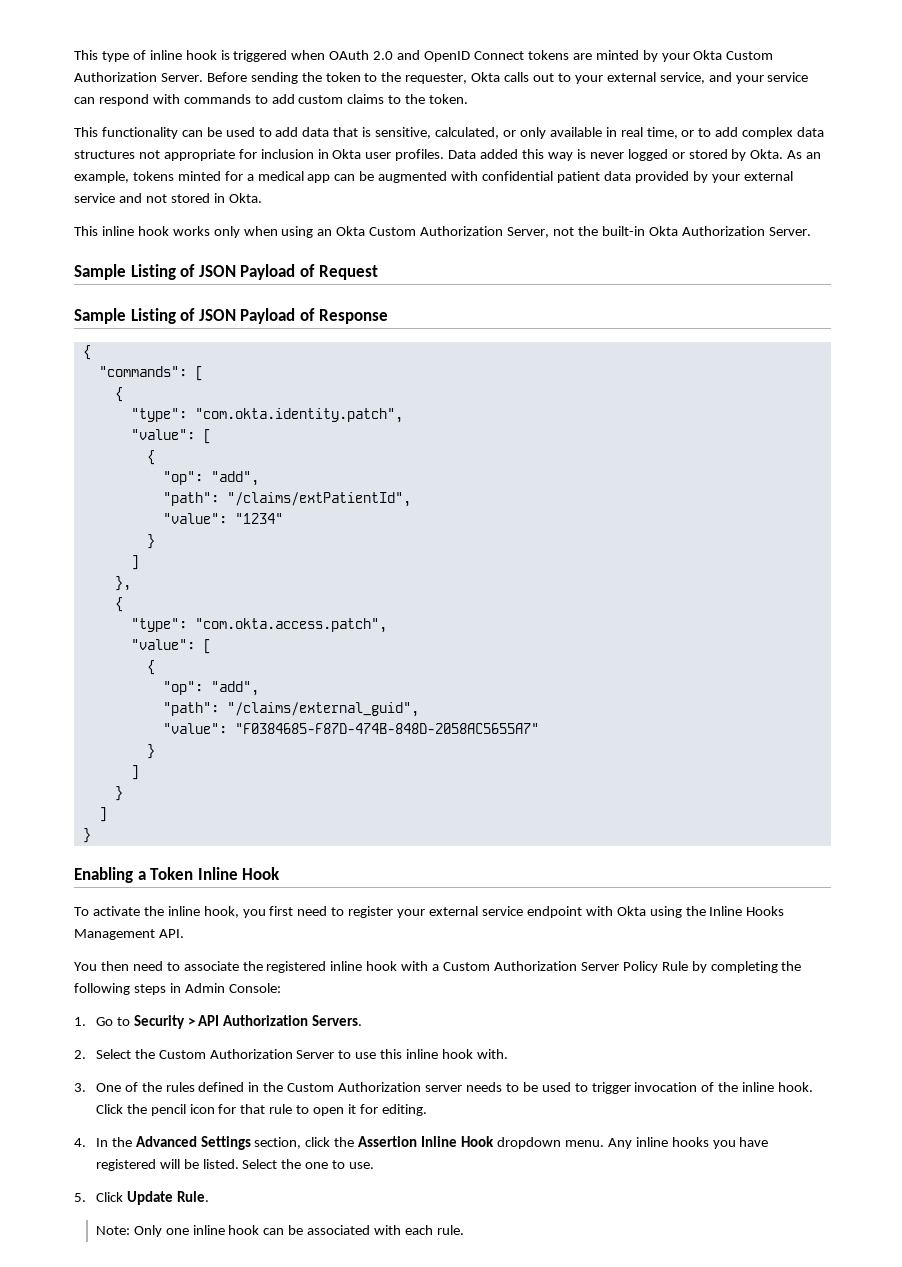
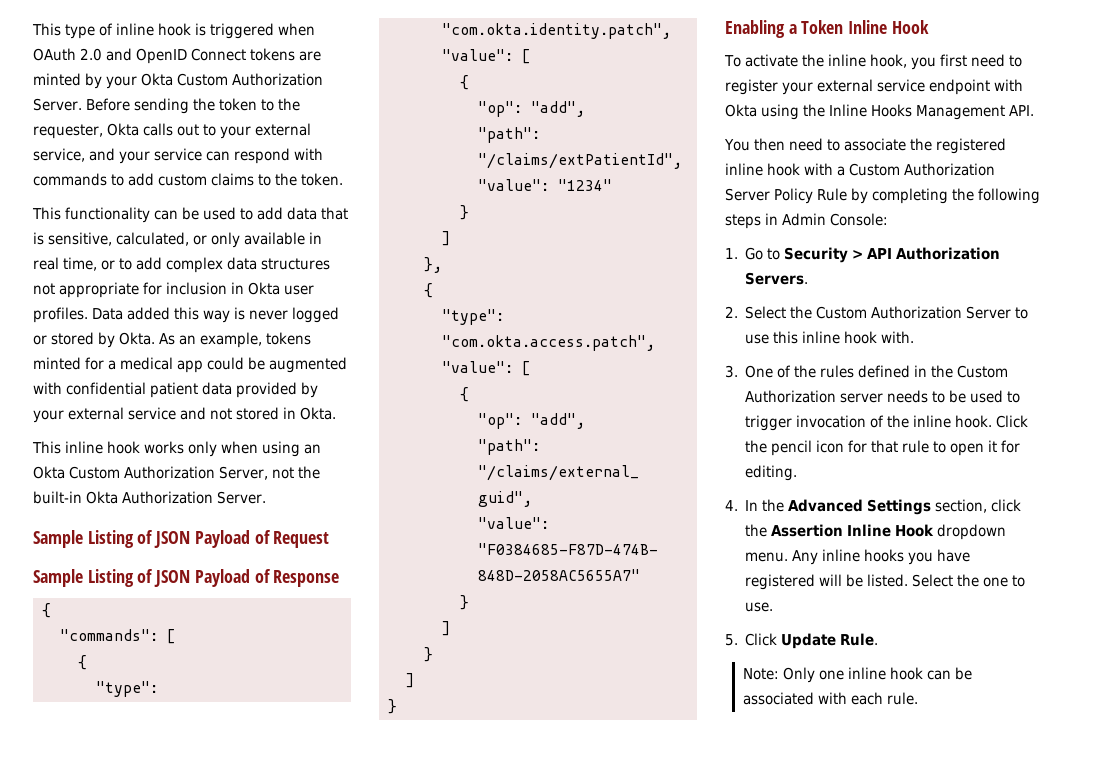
- As an example, tokens minted for a medical app can be augmented with confidential patient data provided by your external service and not stored in Okta.
+ As an example, tokens minted for a medical app could be augmented with confidential patient data provided by your external service and not stored in Okta.

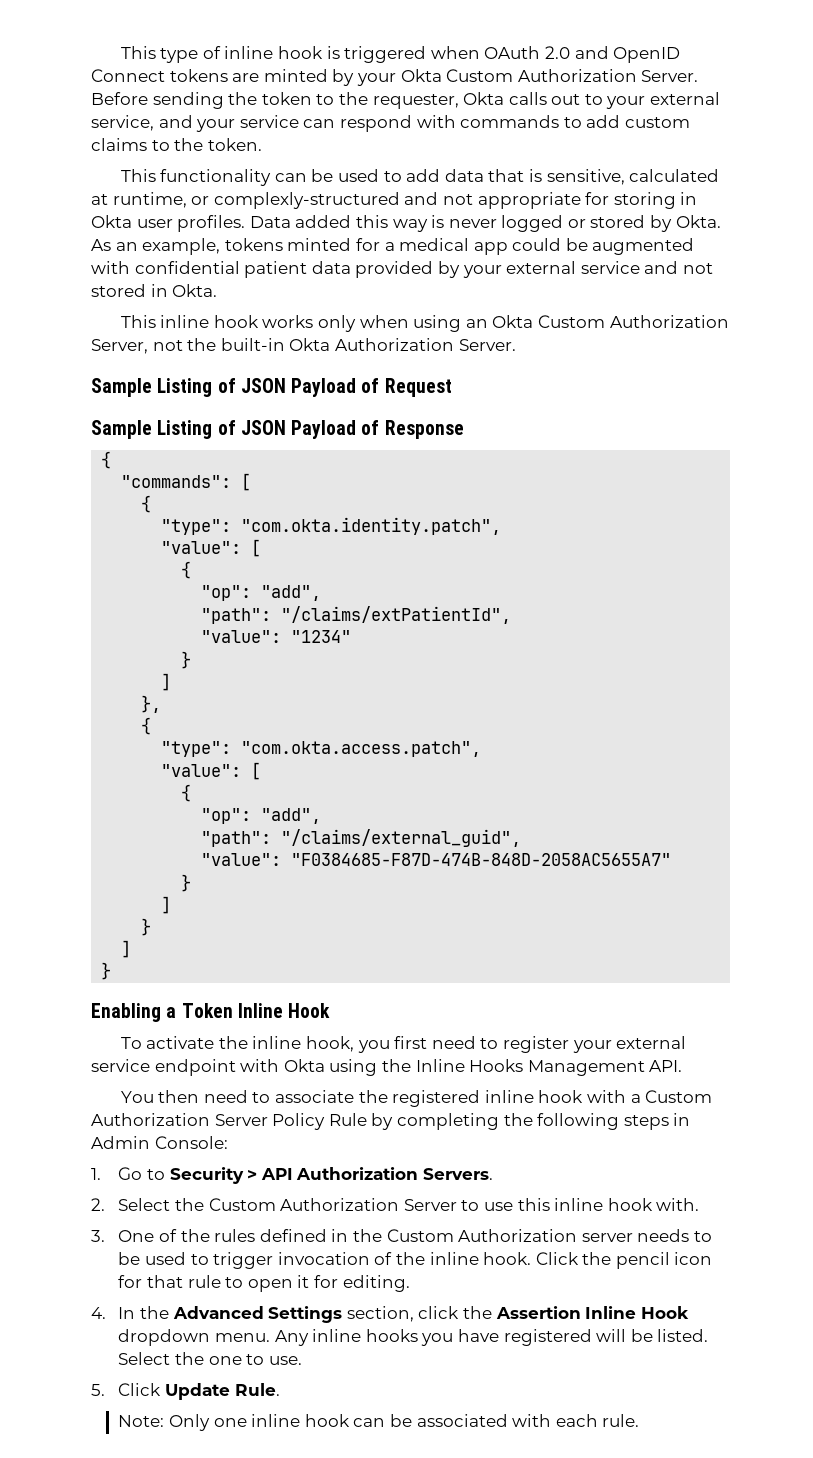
- This functionality can be used to add data that is sensitive, calculated, or only available in real time, or to add complex data structures not appropriate for inclusion in Okta user profiles.
+ This functionality can be used to add data that is sensitive, calculated at runtime, or complexly-structured and not appropriate for storing in Okta user profiles.

